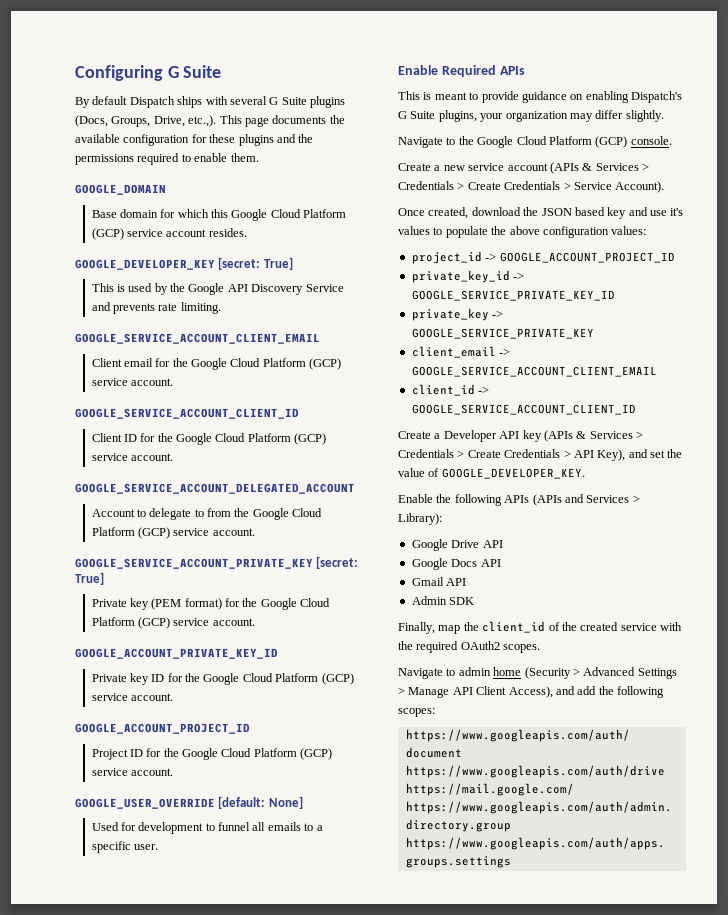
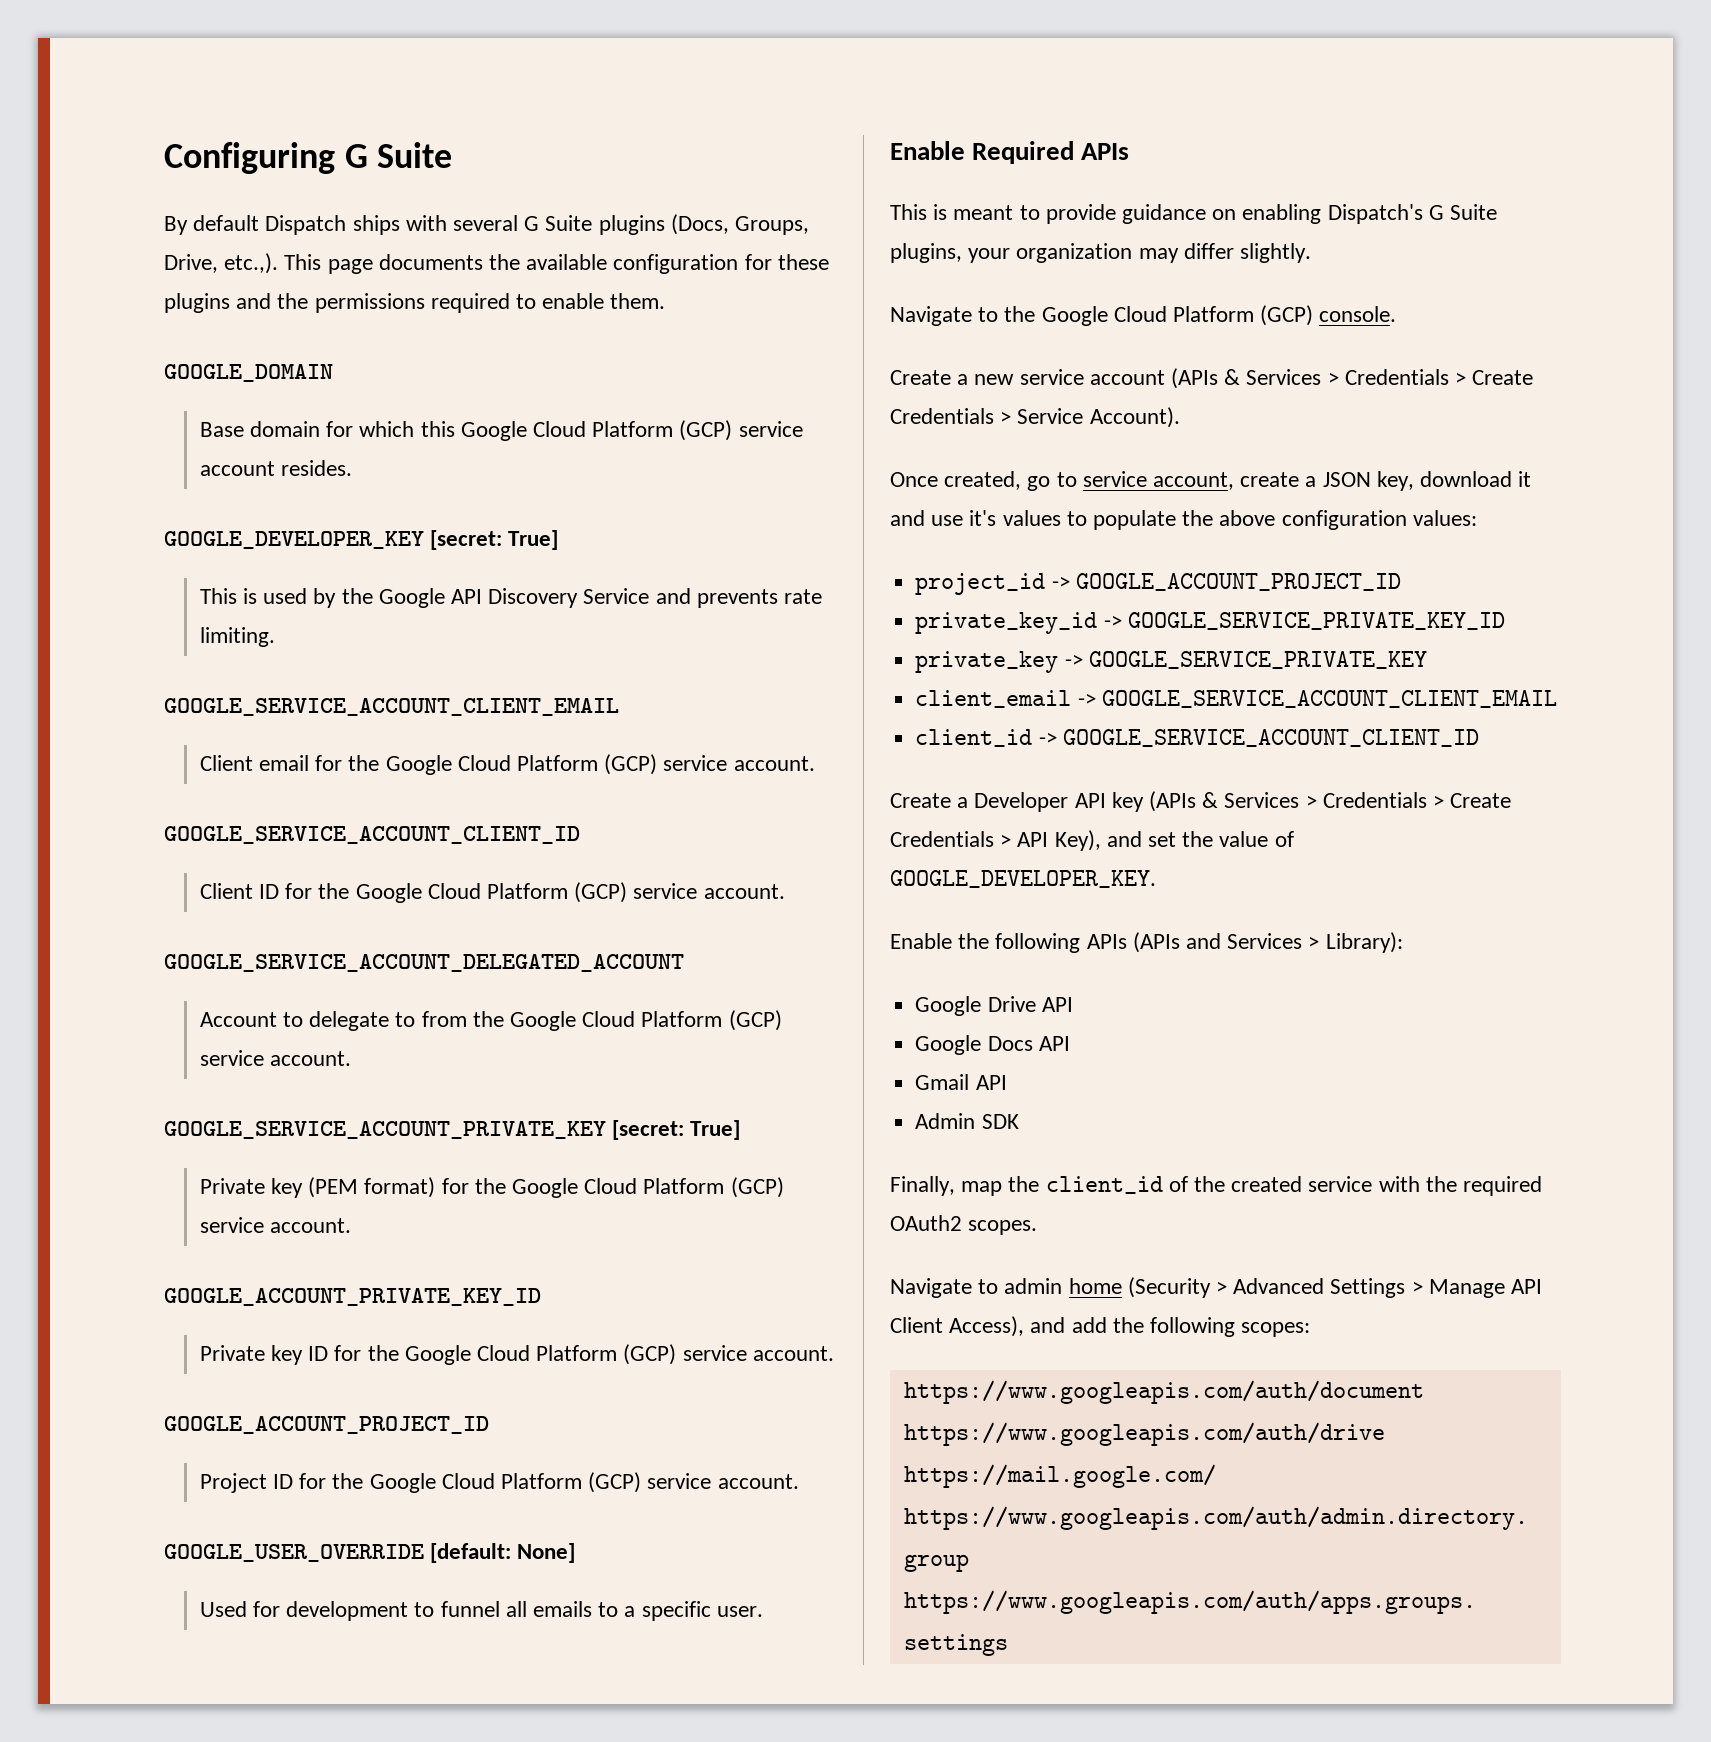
- Once created, download the JSON based key and use it's values to populate the above configuration values:
+ Once created, go to service account, create a JSON key, download it and use it's values to populate the above configuration values:

